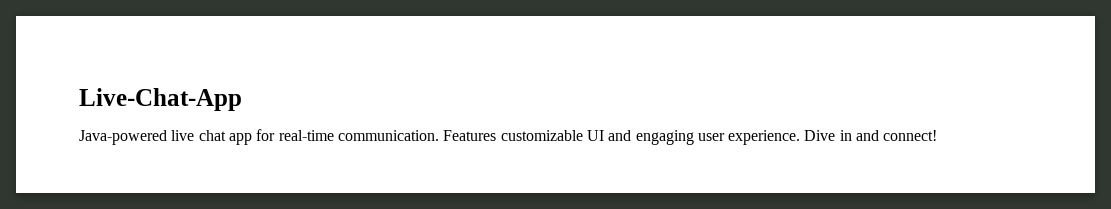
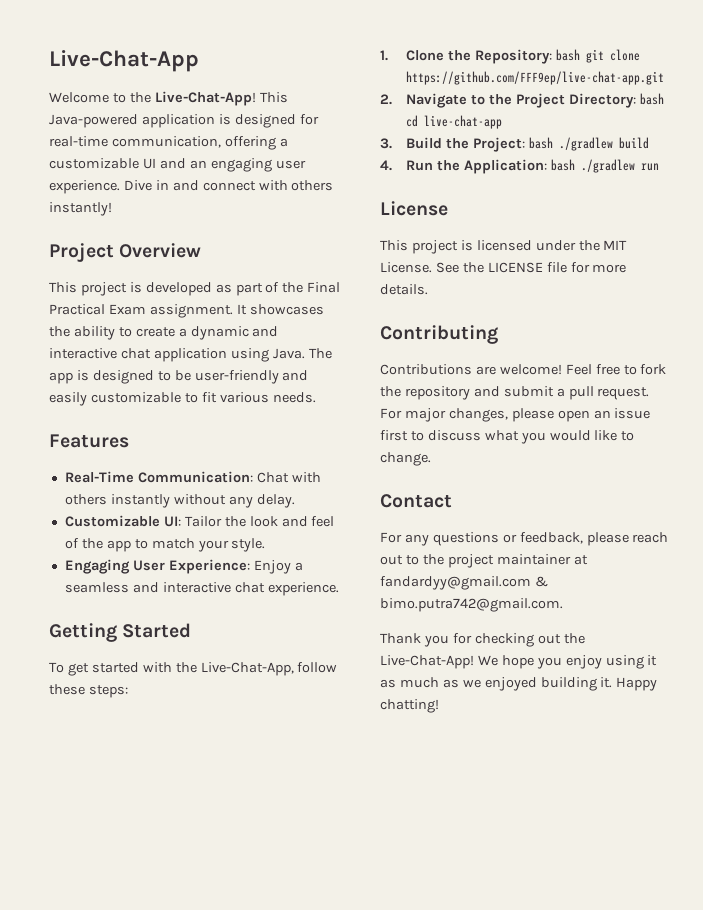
- Java-powered live chat app for real-time communication. Features customizable UI and engaging user experience.
+ Welcome to the Live-Chat-App! This Java-powered application is designed for real-time communication, offering a customizable UI and an engaging user experience.
- Dive in and connect!
+ Dive in and connect with others instantly!
+ Project Overview
+ This project is developed as part of the Final Practical Exam assignment. It showcases the ability to create a dynamic and interactive chat application using Java. The app is designed to be user-friendly and easily customizable to fit various needs.
+ Features
+ Real-Time Communication: Chat with others instantly without any delay.
+ Customizable UI: Tailor the look and feel of the app to match your style.
+ Engaging User Experience: Enjoy a seamless and interactive chat experience.
+ Getting Started
+ To get started with the Live-Chat-App, follow these steps:
+ 1. Clone the Repository: bash git clone https://github.com/FFF9ep/live-chat-app.git
+ 2. Navigate to the Project Directory: bash cd live-chat-app
+ 3. Build the Project: bash ./gradlew build
+ 4. Run the Application: bash ./gradlew run
+ License
+ This project is licensed under the MIT License. See the LICENSE file for more details.
+ Contributing
+ Contributions are welcome! Feel free to fork the repository and submit a pull request. For major changes, please open an issue first to discuss what you would like to change.
+ Contact
+ For any questions or feedback, please reach out to the project maintainer at fandardyy@gmail.com & bimo.putra742@gmail.com.
+ Thank you for checking out the Live-Chat-App! We hope you enjoy using it as much as we enjoyed building it. Happy chatting!

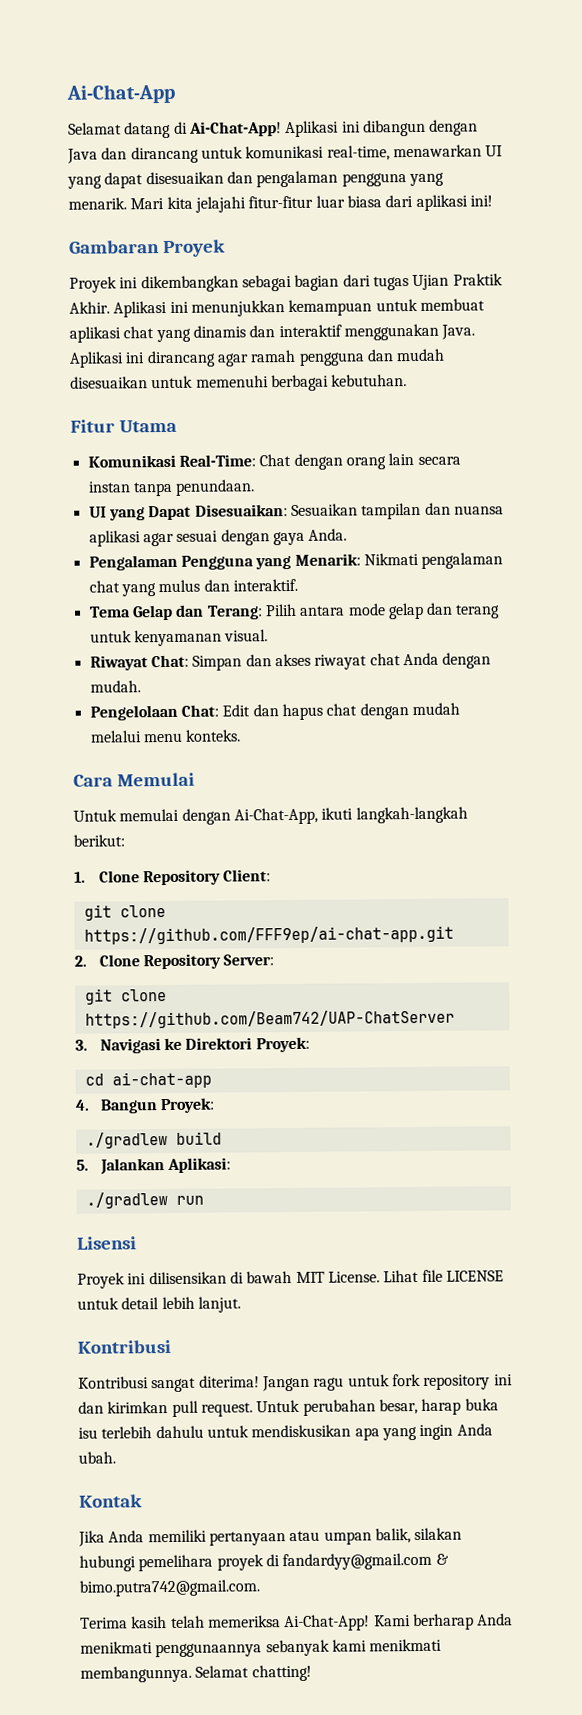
- Live-Chat-App
- Welcome to the Live-Chat-App! This Java-powered application is designed for real-time communication, offering a customizable UI and an engaging user experience. Dive in and connect with others instantly!
- Project Overview
- This project is developed as part of the Final Practical Exam assignment. It showcases the ability to create a dynamic and interactive chat application using Java. The app is designed to be user-friendly and easily customizable to fit various needs.
- Features
- Real-Time Communication: Chat with others instantly without any delay.
- Customizable UI: Tailor the look and feel of the app to match your style.
- Engaging User Experience: Enjoy a seamless and interactive chat experience.
- Getting Started
- To get started with the Live-Chat-App, follow these steps:
+ Ai-Chat-App
+ Selamat datang di Ai-Chat-App! Aplikasi ini dibangun dengan Java dan dirancang untuk komunikasi real-time, menawarkan UI yang dapat disesuaikan dan pengalaman pengguna yang menarik. Mari kita jelajahi fitur-fitur luar biasa dari aplikasi ini!
+ Gambaran Proyek
+ Proyek ini dikembangkan sebagai bagian dari tugas Ujian Praktik Akhir. Aplikasi ini menunjukkan kemampuan untuk membuat aplikasi chat yang dinamis dan interaktif menggunakan Java. Aplikasi ini dirancang agar ramah pengguna dan mudah disesuaikan untuk memenuhi berbagai kebutuhan.
+ Fitur Utama
+ Komunikasi Real-Time: Chat dengan orang lain secara instan tanpa penundaan.
+ UI yang Dapat Disesuaikan: Sesuaikan tampilan dan nuansa aplikasi agar sesuai dengan gaya Anda.
+ Pengalaman Pengguna yang Menarik: Nikmati pengalaman chat yang mulus dan interaktif.
+ Tema Gelap dan Terang: Pilih antara mode gelap dan terang untuk kenyamanan visual.
+ Riwayat Chat: Simpan dan akses riwayat chat Anda dengan mudah.
+ Pengelolaan Chat: Edit dan hapus chat dengan mudah melalui menu konteks.
+ Cara Memulai
+ Untuk memulai dengan Ai-Chat-App, ikuti langkah-langkah berikut:
- 1. Clone the Repository: bash git clone https://github.com/FFF9ep/live-chat-app.git
+ 1. Clone Repository Client:
+ git clone https://github.com/FFF9ep/ai-chat-app.git
- 2. Navigate to the Project Directory: bash cd live-chat-app
- 3. Build the Project: bash ./gradlew build
- 4. Run the Application: bash ./gradlew run
- License
- This project is licensed under the MIT License. See the LICENSE file for more details.
- Contributing
- Contributions are welcome! Feel free to fork the repository and submit a pull request. For major changes, please open an issue first to discuss what you would like to change.
- Contact
- For any questions or feedback, please reach out to the project maintainer at fandardyy@gmail.com & bimo.putra742@gmail.com.
- Thank you for checking out the Live-Chat-App! We hope you enjoy using it as much as we enjoyed building it. Happy chatting!
+ 2. Clone Repository Server:
+ git clone https://github.com/Beam742/UAP-ChatServer
+ 3. Navigasi ke Direktori Proyek:
+ cd ai-chat-app
+ 4. Bangun Proyek:
+ ./gradlew build
+ 5. Jalankan Aplikasi:
+ ./gradlew run
+ Lisensi
+ Proyek ini dilisensikan di bawah MIT License. Lihat file LICENSE untuk detail lebih lanjut.
+ Kontribusi
+ Kontribusi sangat diterima! Jangan ragu untuk fork repository ini dan kirimkan pull request. Untuk perubahan besar, harap buka isu terlebih dahulu untuk mendiskusikan apa yang ingin Anda ubah.
+ Kontak
+ Jika Anda memiliki pertanyaan atau umpan balik, silakan hubungi pemelihara proyek di fandardyy@gmail.com & bimo.putra742@gmail.com.
+ Terima kasih telah memeriksa Ai-Chat-App! Kami berharap Anda menikmati penggunaannya sebanyak kami menikmati membangunnya. Selamat chatting!

